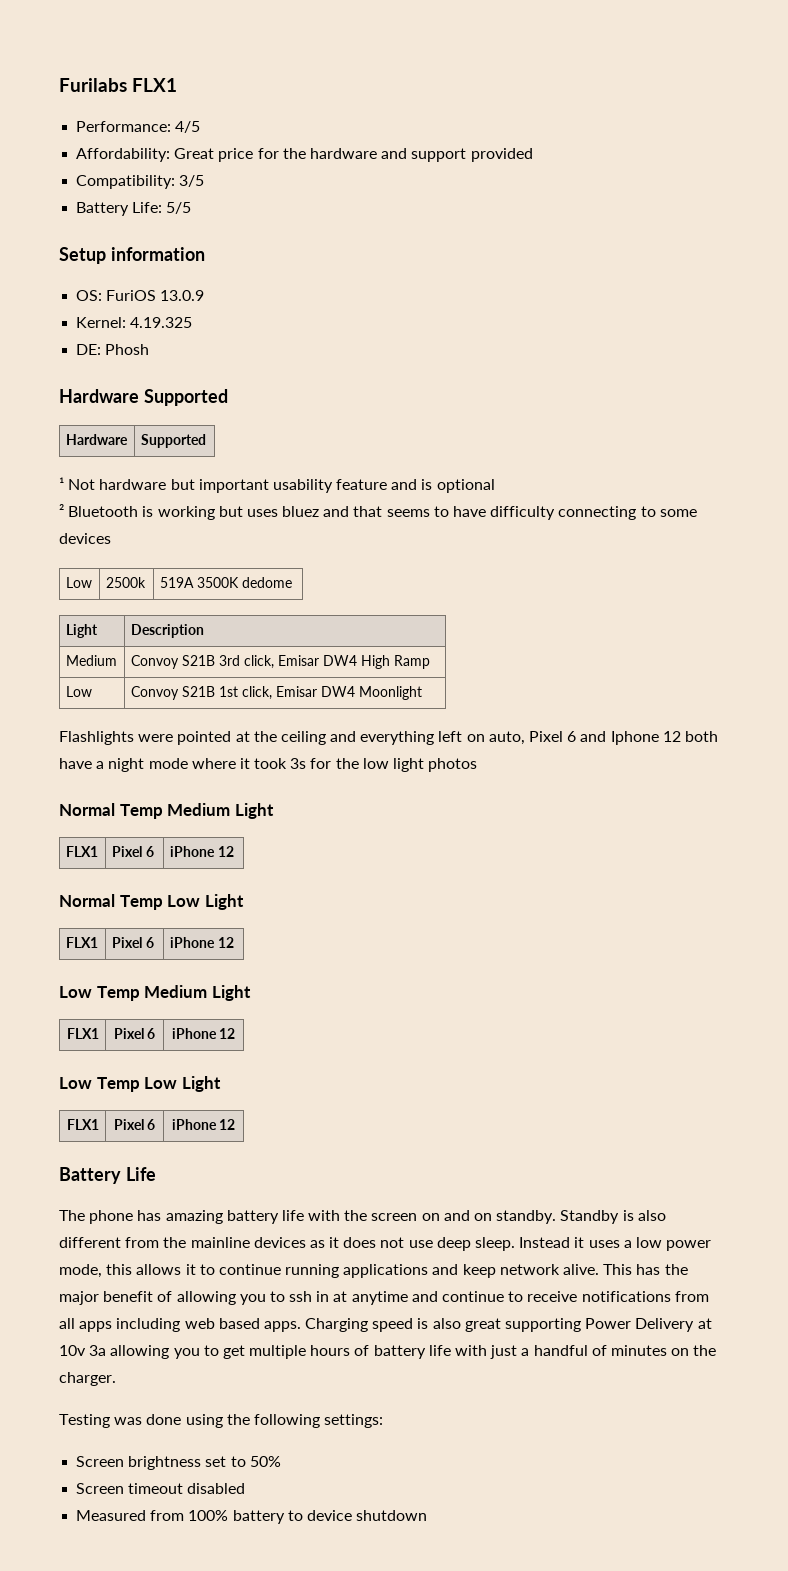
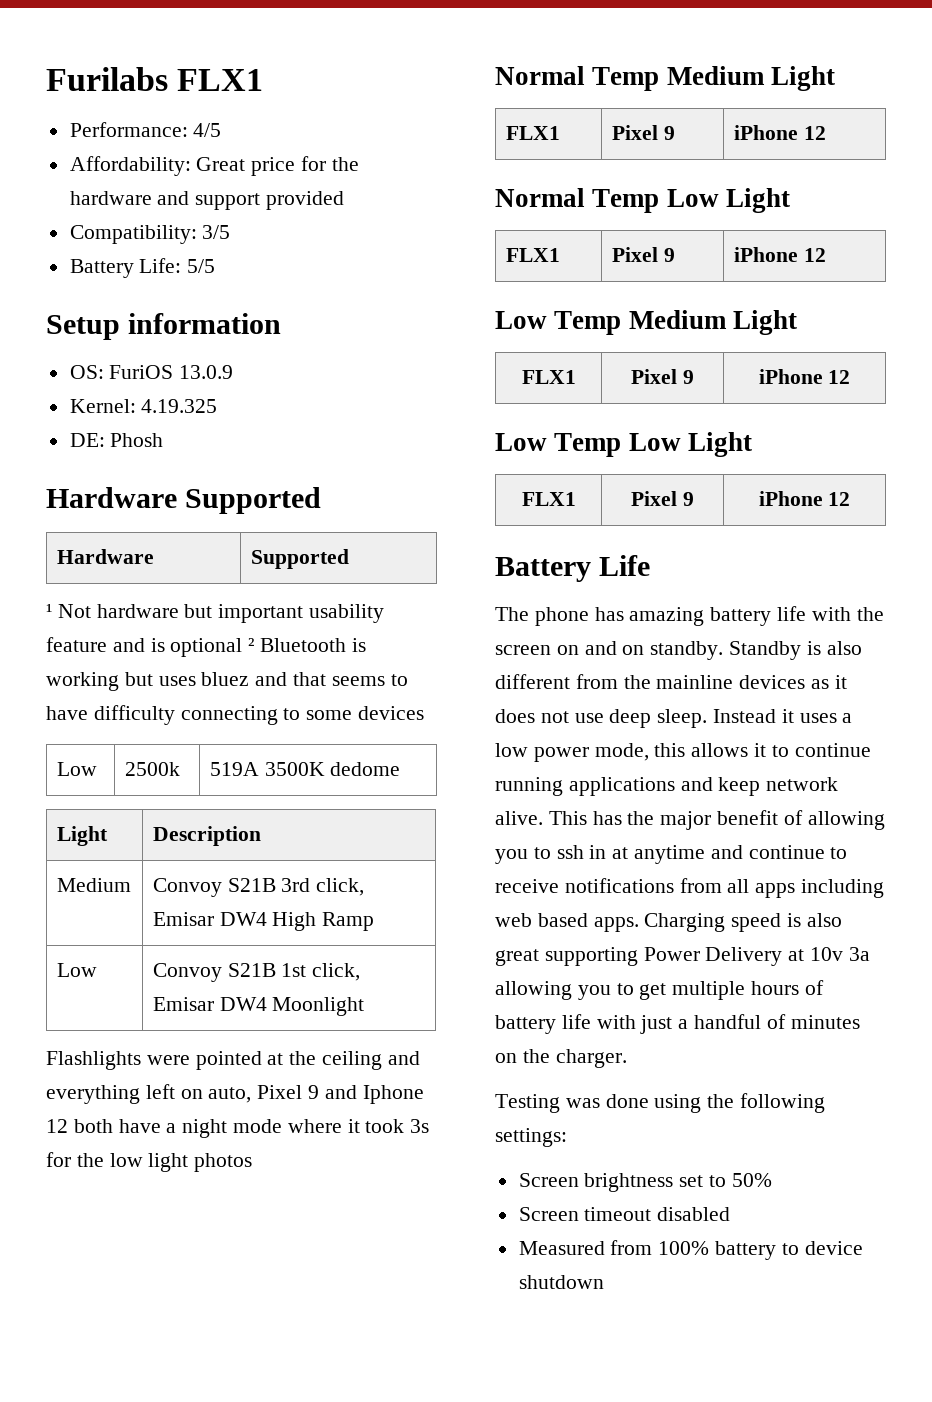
- ¹ Not hardware but important usability feature and is optional
- ² Bluetooth is working but uses bluez and that seems to have difficulty connecting to some devices
+ ¹ Not hardware but important usability feature and is optional ² Bluetooth is working but uses bluez and that seems to have difficulty connecting to some devices
- Flashlights were pointed at the ceiling and everything left on auto, Pixel 6 and Iphone 12 both have a night mode where it took 3s for the low light photos
+ Flashlights were pointed at the ceiling and everything left on auto, Pixel 9 and Iphone 12 both have a night mode where it took 3s for the low light photos
  Normal Temp Medium Light
- FLX1 | Pixel 6 | iPhone 12
+ FLX1 | Pixel 9 | iPhone 12
  Normal Temp Low Light
- FLX1 | Pixel 6 | iPhone 12
+ FLX1 | Pixel 9 | iPhone 12
  Low Temp Medium Light
- FLX1 | Pixel 6 | iPhone 12
+ FLX1 | Pixel 9 | iPhone 12
  Low Temp Low Light
- FLX1 | Pixel 6 | iPhone 12
+ FLX1 | Pixel 9 | iPhone 12

